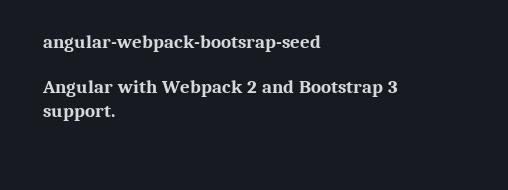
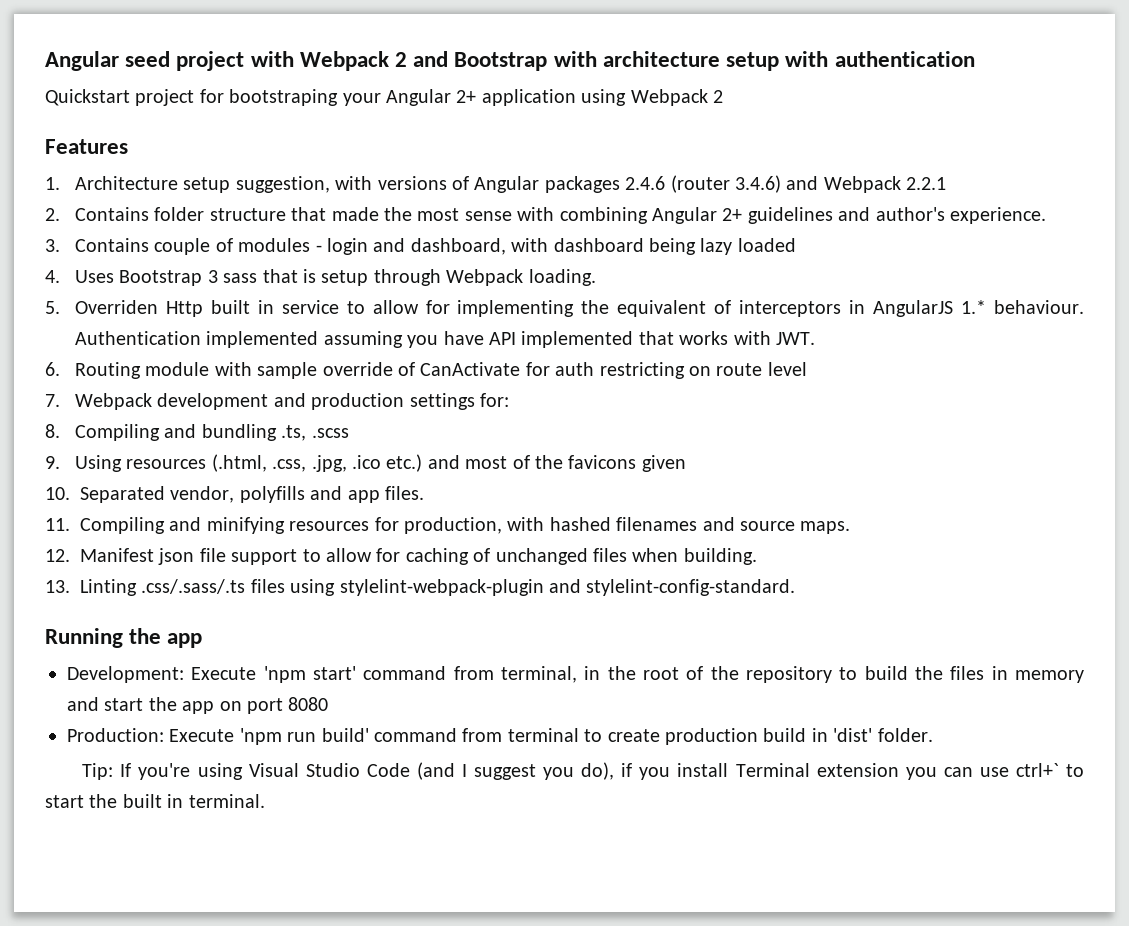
- angular-webpack-bootsrap-seed
- Angular with Webpack 2 and Bootstrap 3 support.
+ Angular seed project with Webpack 2 and Bootstrap with architecture setup with authentication
+ Quickstart project for bootstraping your Angular 2+ application using Webpack 2
+ Features
+ 1. Architecture setup suggestion, with versions of Angular packages 2.4.6 (router 3.4.6) and Webpack 2.2.1
+ 2. Contains folder structure that made the most sense with combining Angular 2+ guidelines and author's experience.
+ 3. Contains couple of modules - login and dashboard, with dashboard being lazy loaded
+ 4. Uses Bootstrap 3 sass that is setup through Webpack loading.
+ 5. Overriden Http built in service to allow for implementing the equivalent of interceptors in AngularJS 1.* behaviour. Authentication implemented assuming you have API implemented that works with JWT.
+ 6. Routing module with sample override of CanActivate for auth restricting on route level
+ 7. Webpack development and production settings for:
+ 8. Compiling and bundling .ts, .scss
+ 9. Using resources (.html, .css, .jpg, .ico etc.) and most of the favicons given
+ 10. Separated vendor, polyfills and app files.
+ 11. Compiling and minifying resources for production, with hashed filenames and source maps.
+ 12. Manifest json file support to allow for caching of unchanged files when building.
+ 13. Linting .css/.sass/.ts files using stylelint-webpack-plugin and stylelint-config-standard.
+ Running the app
+ Development: Execute 'npm start' command from terminal, in the root of the repository to build the files in memory and start the app on port 8080
+ Production: Execute 'npm run build' command from terminal to create production build in 'dist' folder.
+ Tip: If you're using Visual Studio Code (and I suggest you do), if you install Terminal extension you can use ctrl+` to start the built in terminal.

